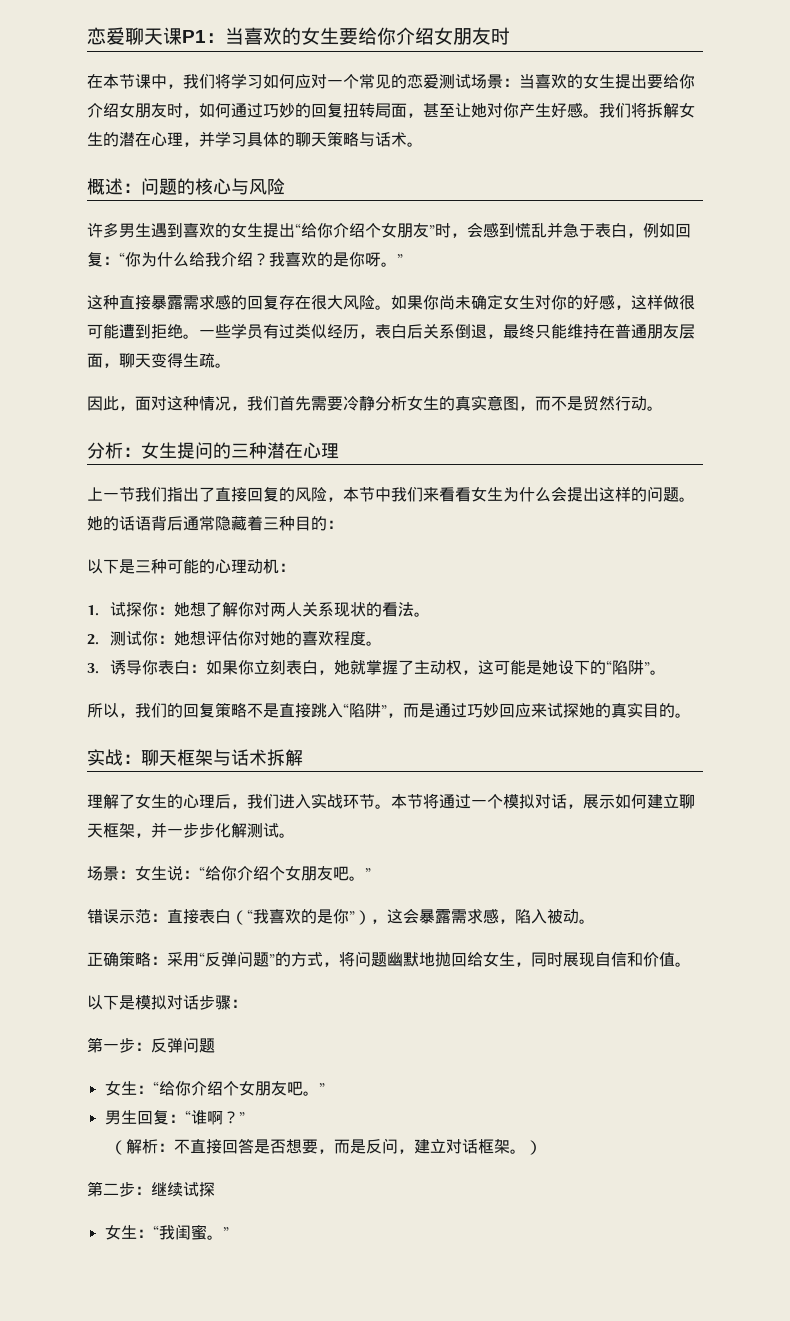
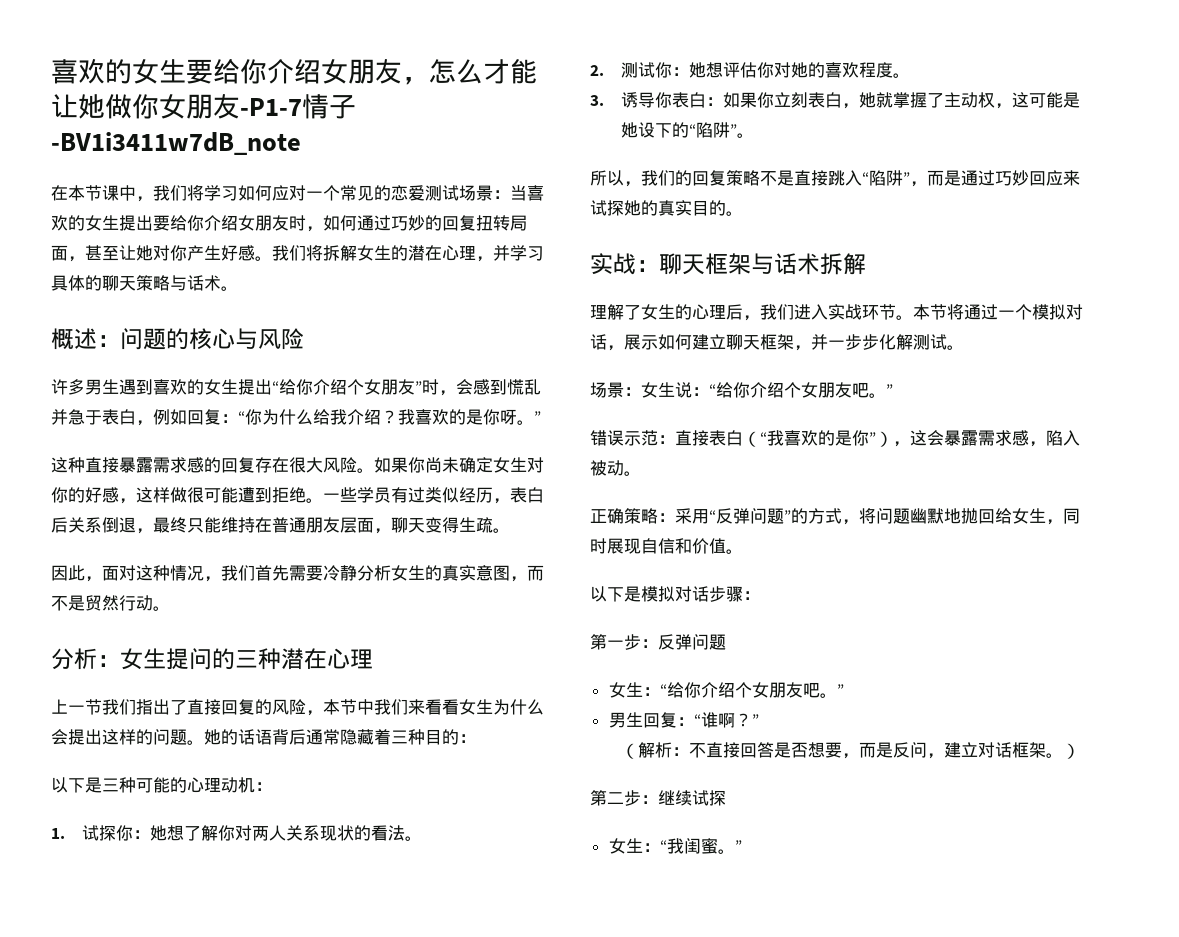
- 恋爱聊天课P1：当喜欢的女生要给你介绍女朋友时
+ 喜欢的女生要给你介绍女朋友，怎么才能让她做你女朋友-P1-7情子-BV1i3411w7dB_note

